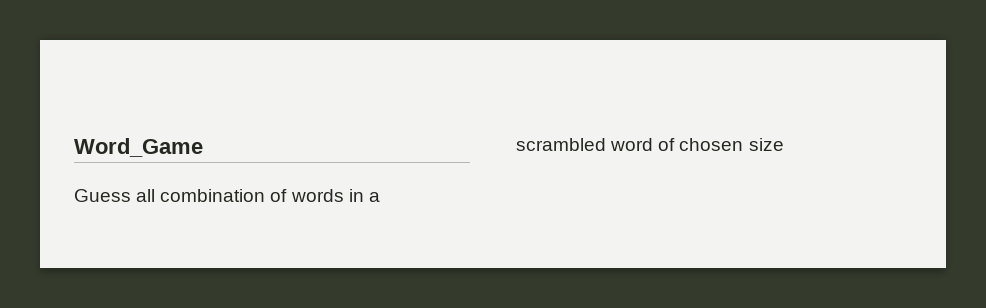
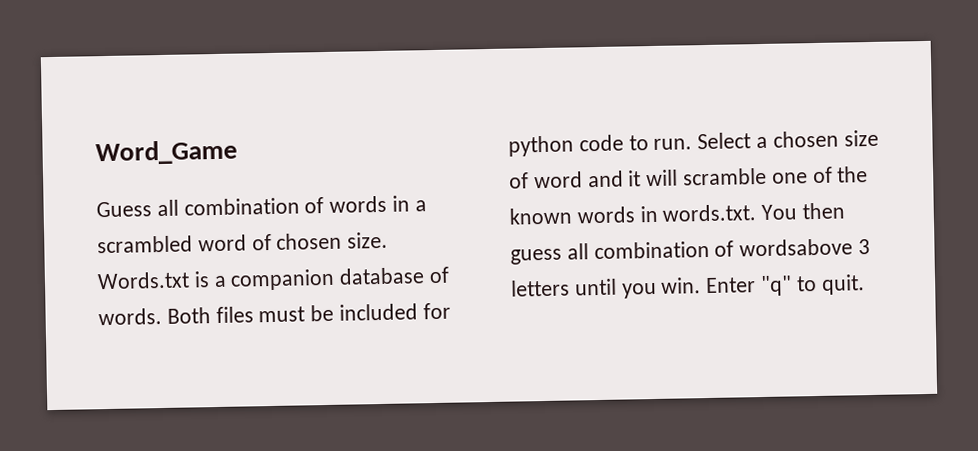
- Guess all combination of words in a scrambled word of chosen size
+ Guess all combination of words in a scrambled word of chosen size. Words.txt is a companion database of words. Both files must be included for python code to run. Select a chosen size of word and it will scramble one of the known words in words.txt. You then guess all combination of wordsabove 3 letters until you win. Enter "q" to quit.

